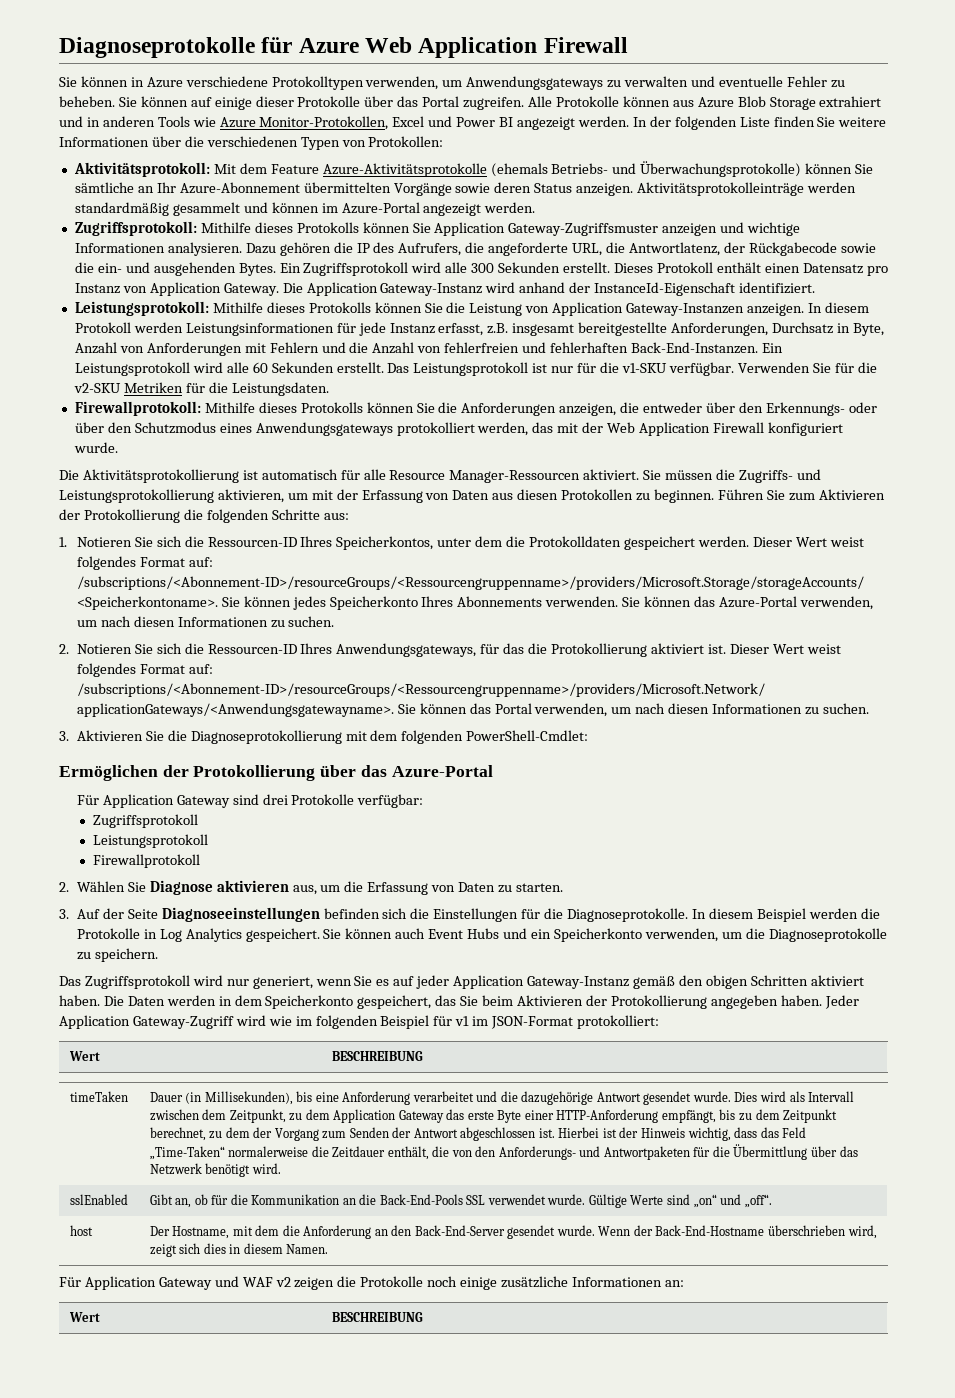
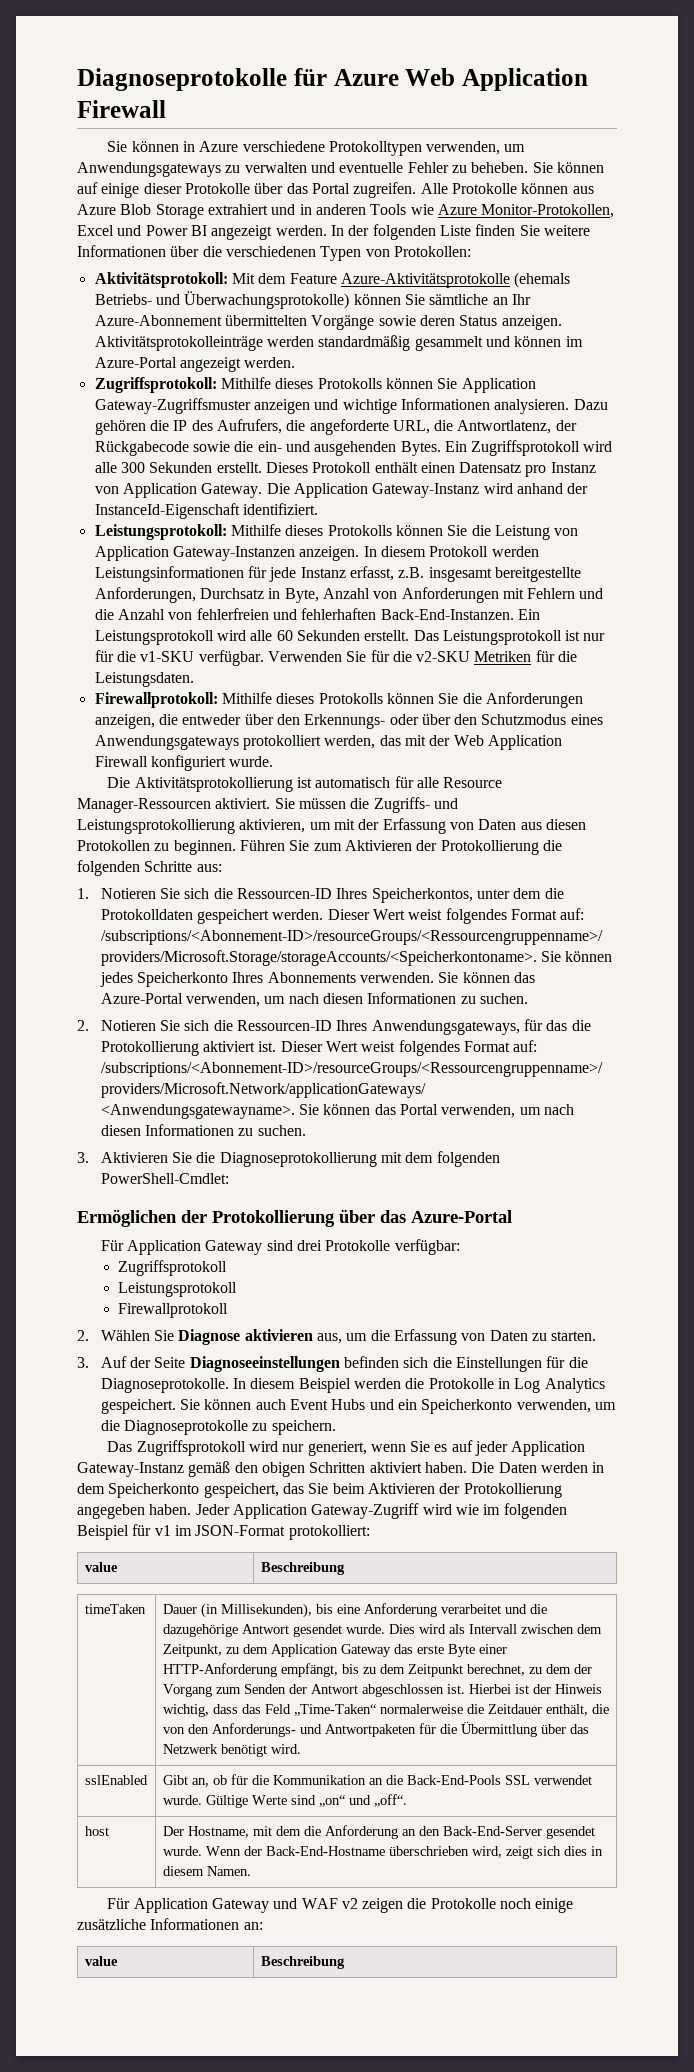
  Jeder Application Gateway-Zugriff wird wie im folgenden Beispiel für v1 im JSON-Format protokolliert:
- Wert | BESCHREIBUNG
+ value | Beschreibung
  Für Application Gateway und WAF v2 zeigen die Protokolle noch einige zusätzliche Informationen an:
- Wert | BESCHREIBUNG
+ value | Beschreibung

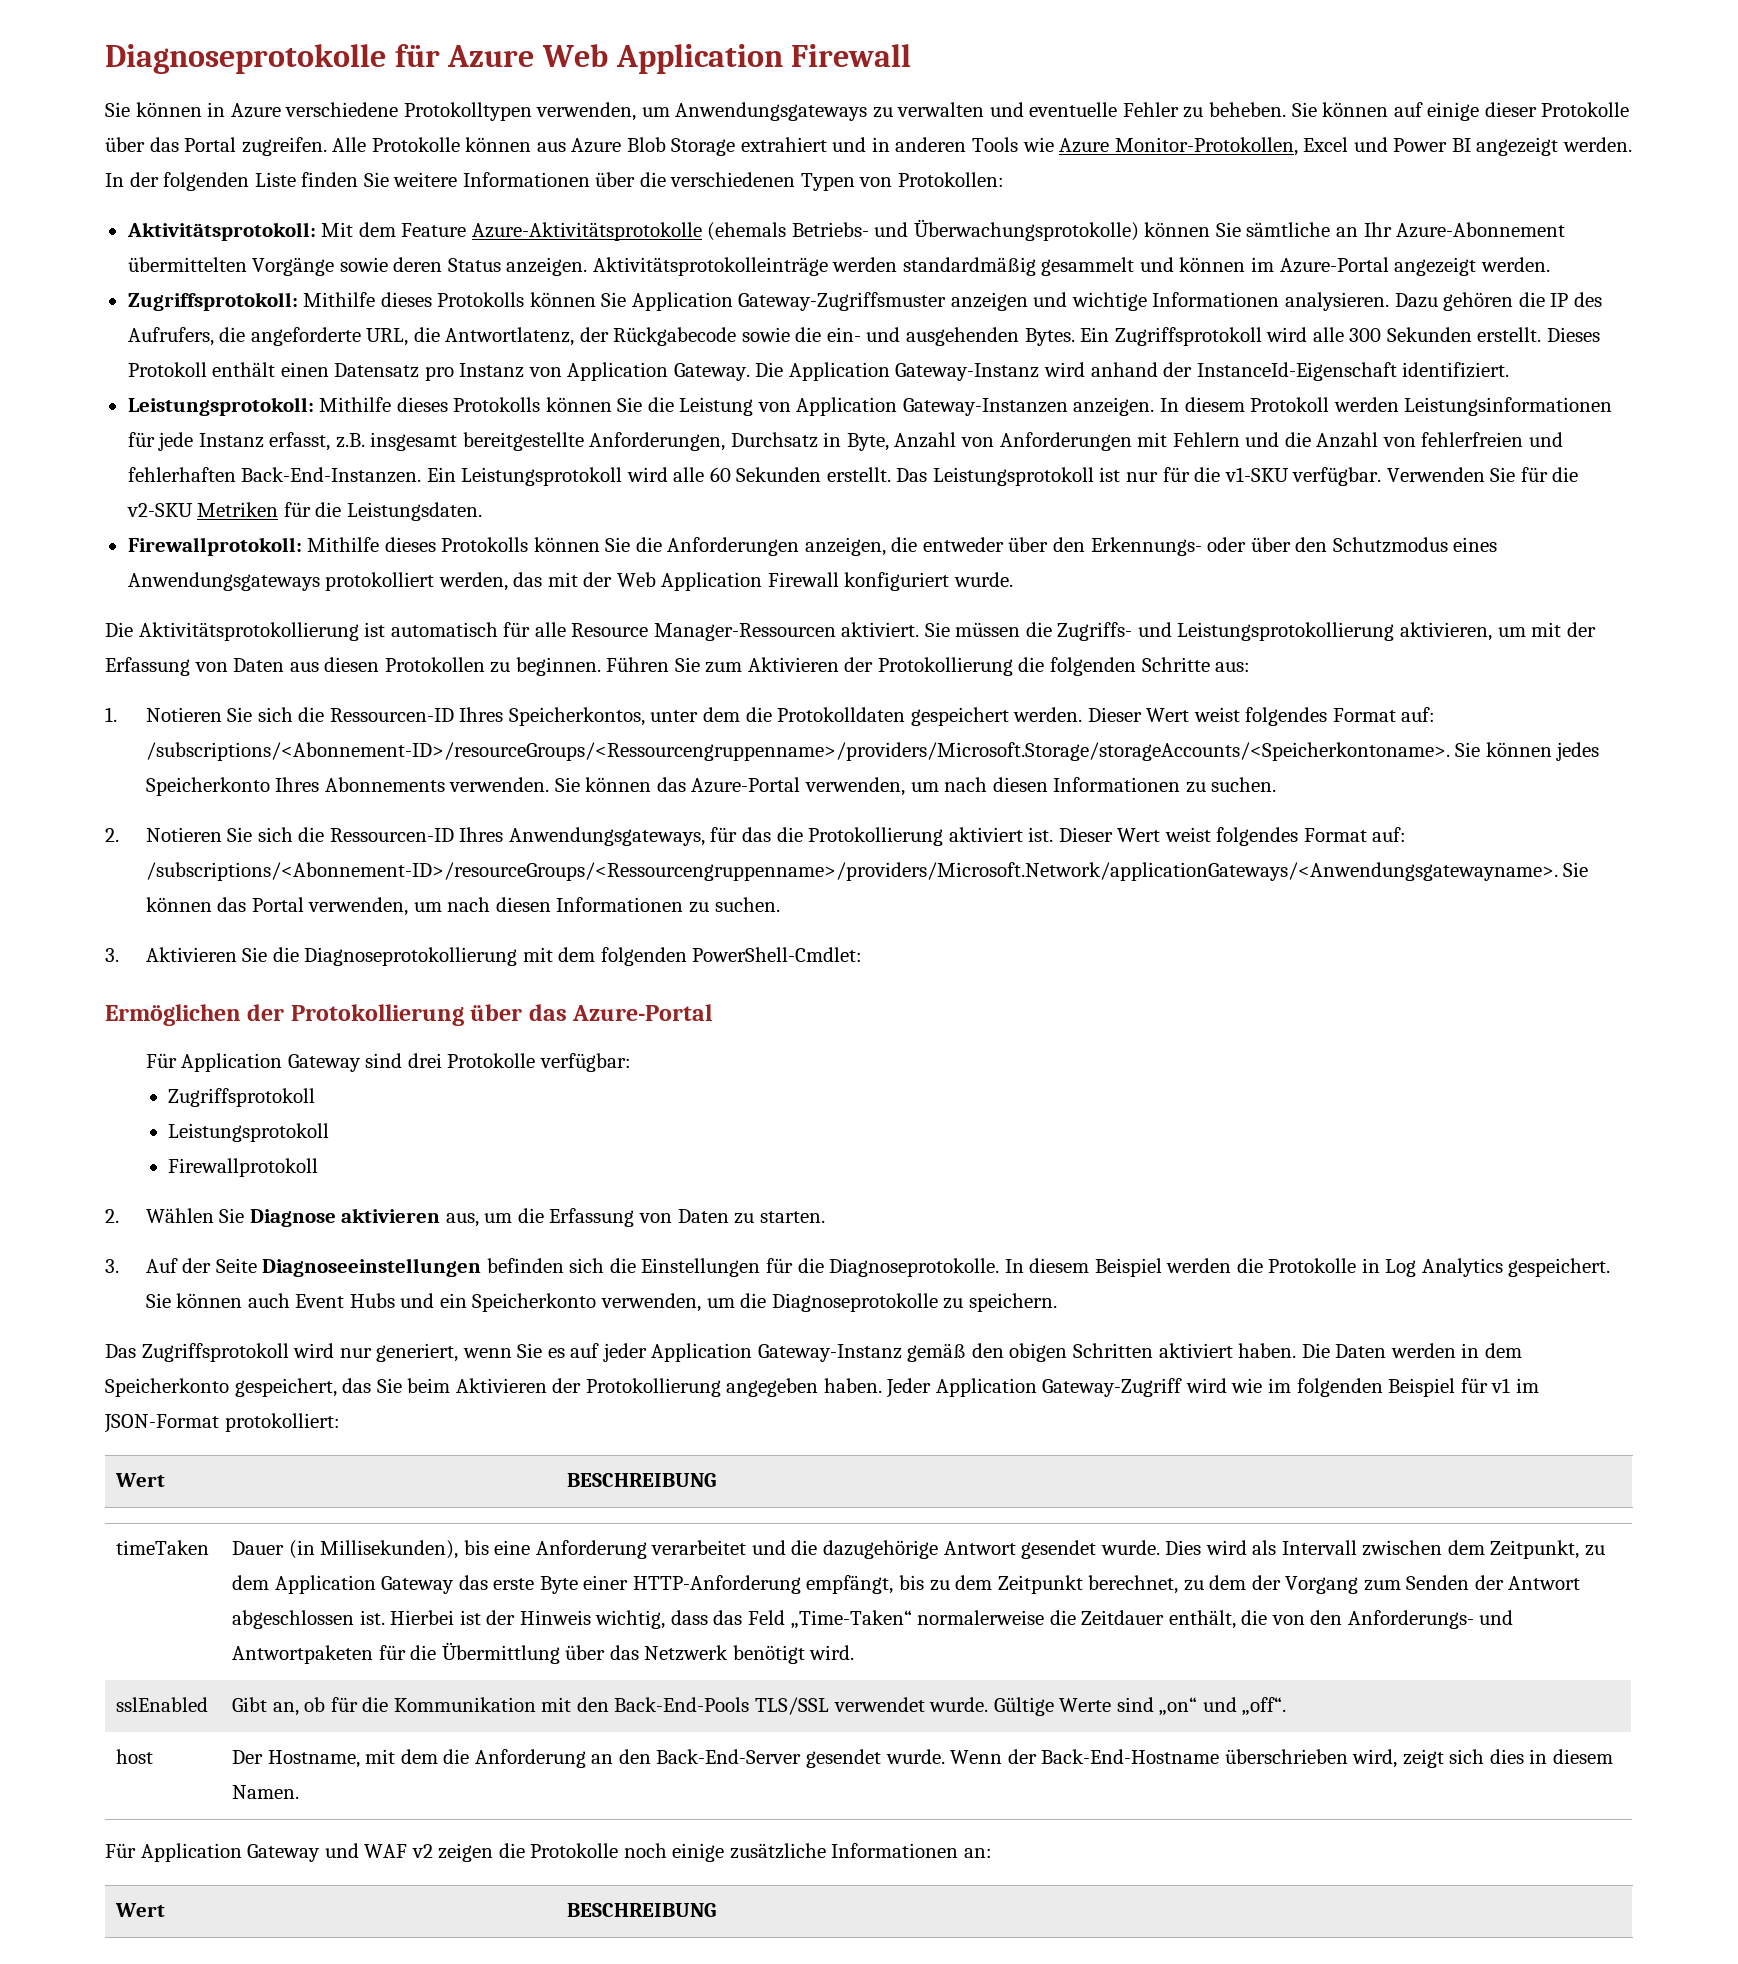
  Jeder Application Gateway-Zugriff wird wie im folgenden Beispiel für v1 im JSON-Format protokolliert:
- value | Beschreibung
+ Wert | BESCHREIBUNG
- sslEnabled | Gibt an, ob für die Kommunikation an die Back-End-Pools SSL verwendet wurde. Gültige Werte sind „on“ und „off“.
+ sslEnabled | Gibt an, ob für die Kommunikation mit den Back-End-Pools TLS/SSL verwendet wurde. Gültige Werte sind „on“ und „off“.
  Für Application Gateway und WAF v2 zeigen die Protokolle noch einige zusätzliche Informationen an:
- value | Beschreibung
+ Wert | BESCHREIBUNG

